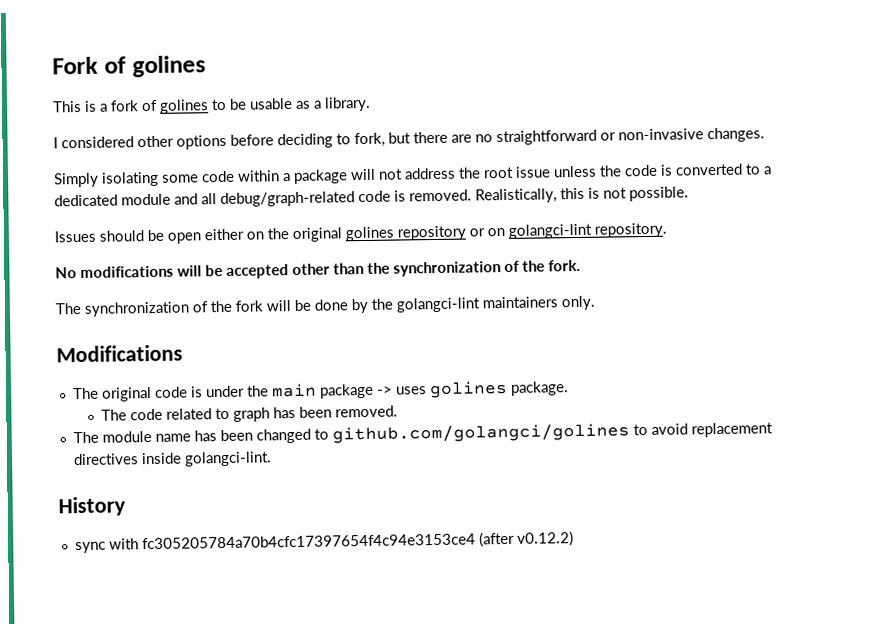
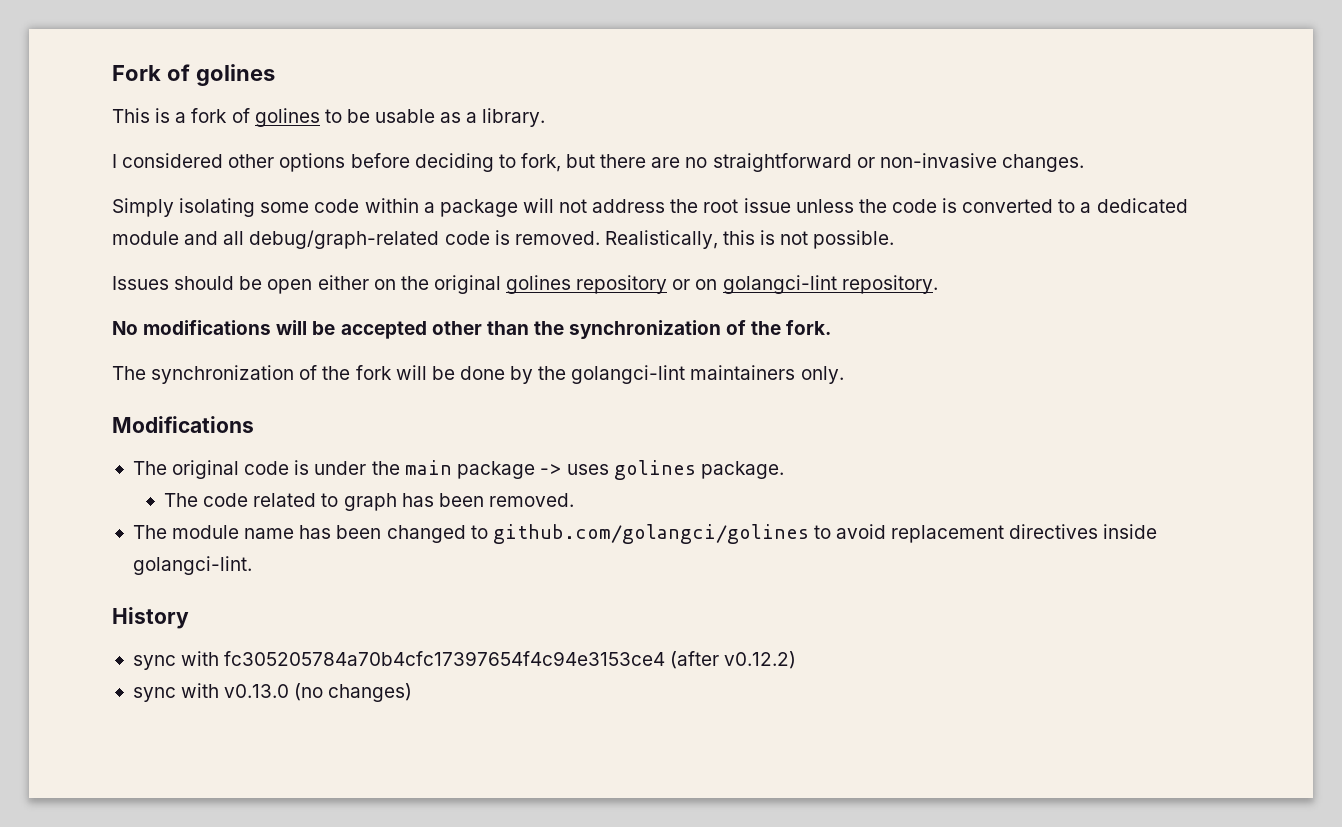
+ sync with v0.13.0 (no changes)

